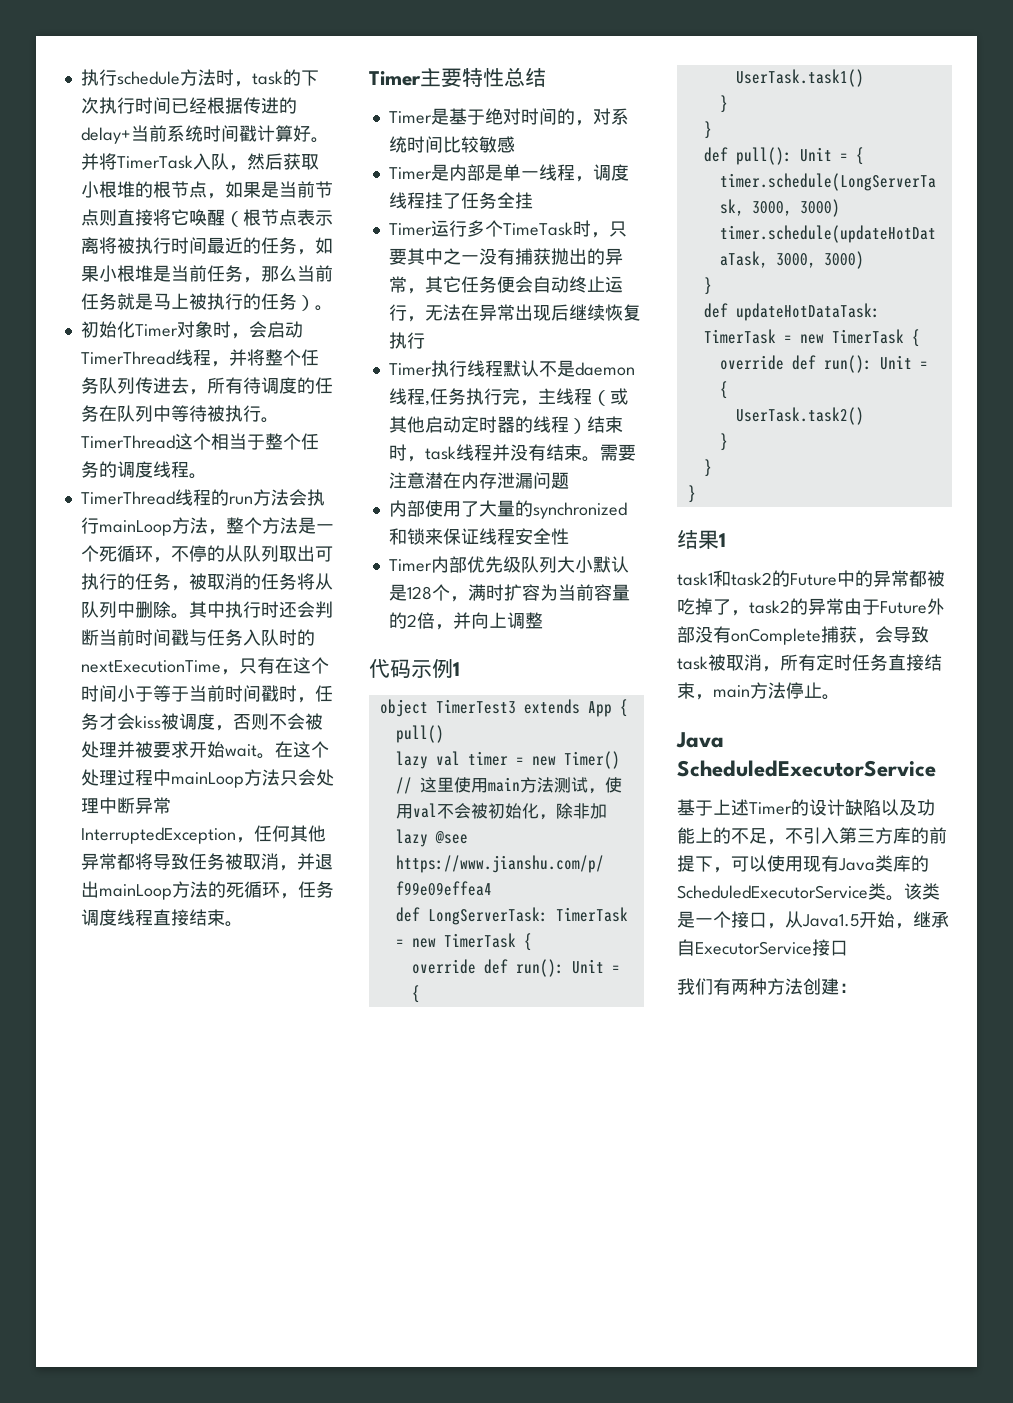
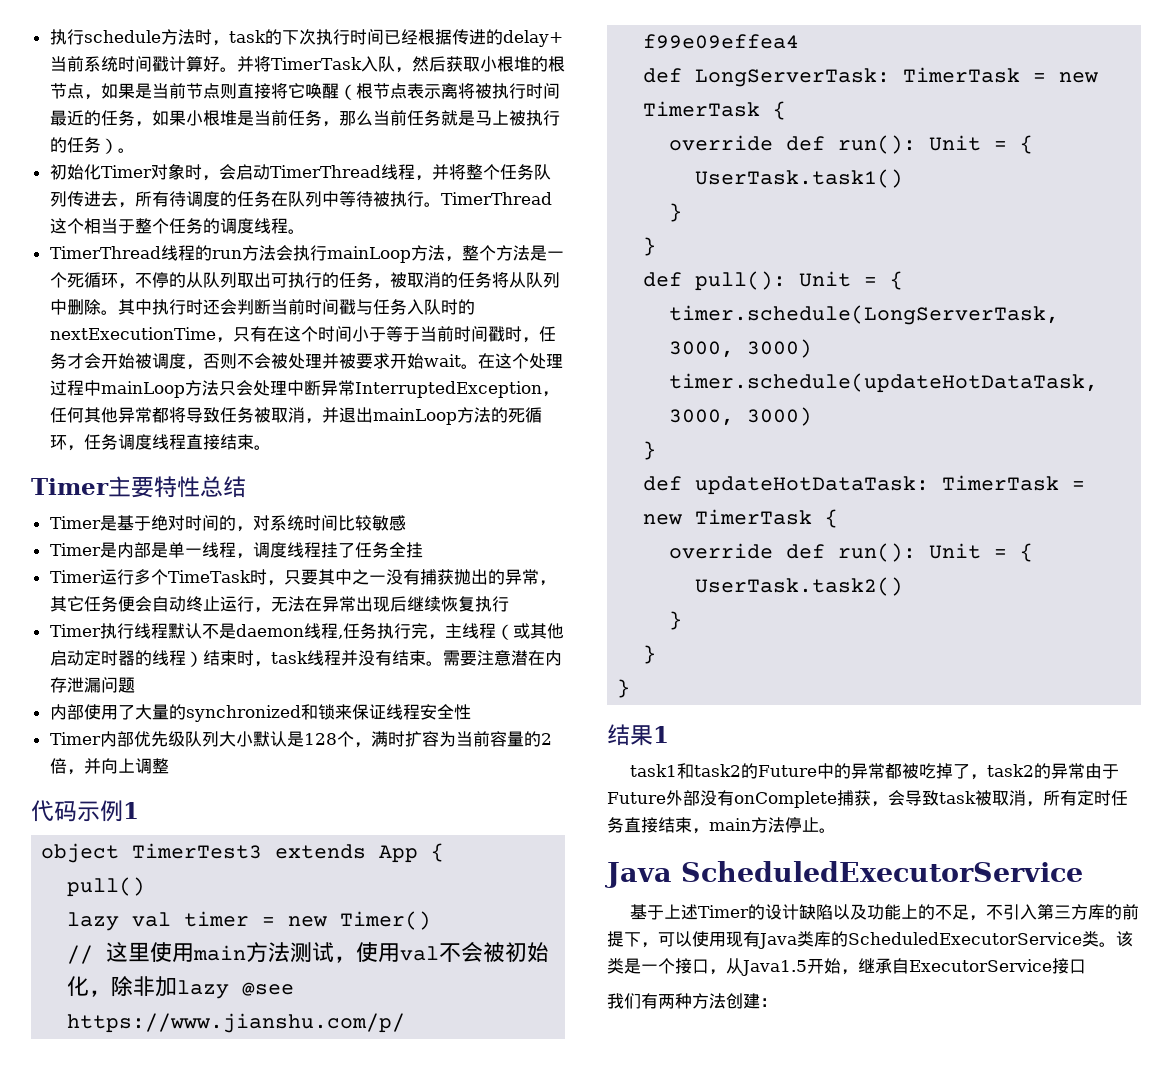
- 其中执行时还会判断当前时间戳与任务入队时的nextExecutionTime，只有在这个时间小于等于当前时间戳时，任务才会kiss被调度，否则不会被处理并被要求开始wait。
+ 其中执行时还会判断当前时间戳与任务入队时的nextExecutionTime，只有在这个时间小于等于当前时间戳时，任务才会开始被调度，否则不会被处理并被要求开始wait。

